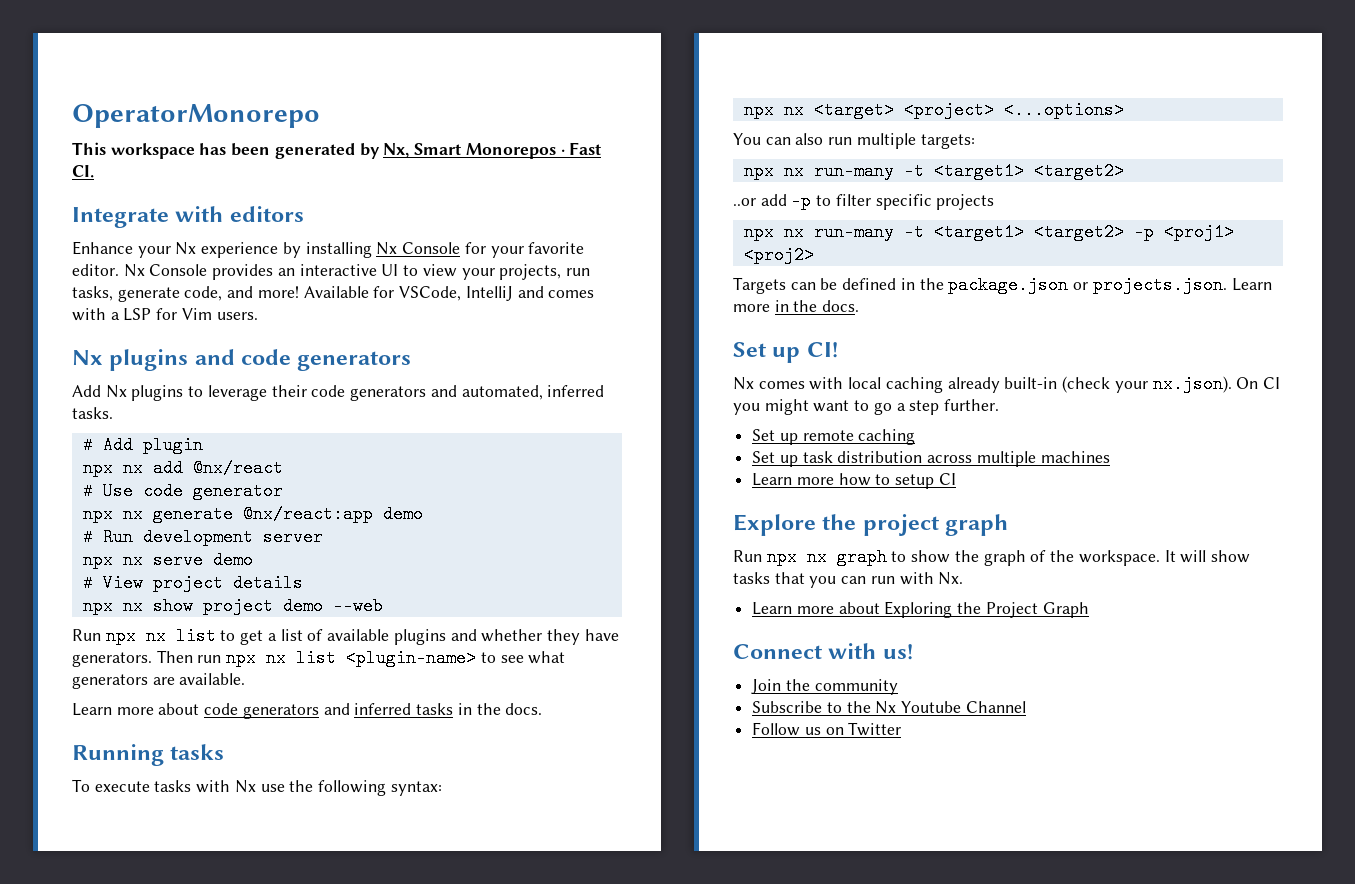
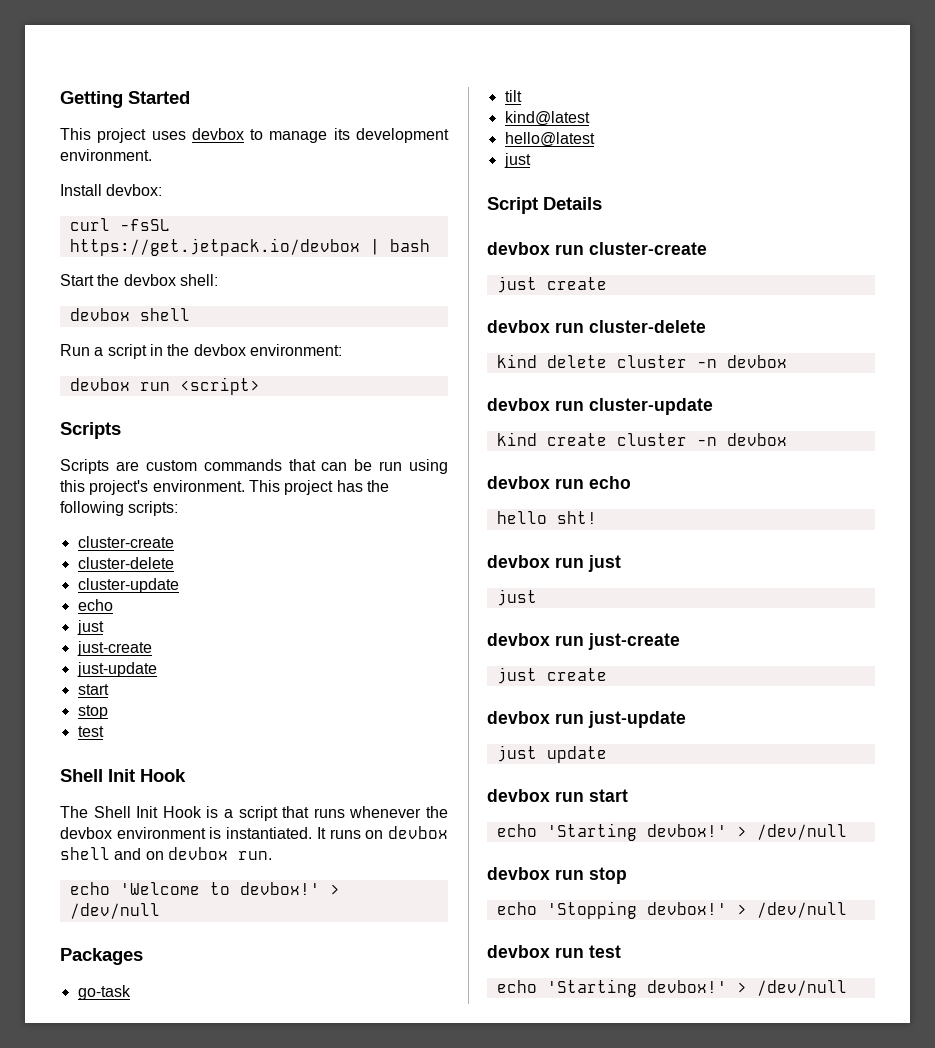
- OperatorMonorepo
- This workspace has been generated by Nx, Smart Monorepos · Fast CI.
- Integrate with editors
- Enhance your Nx experience by installing Nx Console for your favorite editor. Nx Console provides an interactive UI to view your projects, run tasks, generate code, and more! Available for VSCode, IntelliJ and comes with a LSP for Vim users.
- Nx plugins and code generators
- Add Nx plugins to leverage their code generators and automated, inferred tasks.
- # Add plugin
- npx nx add @nx/react
- # Use code generator
- npx nx generate @nx/react:app demo
- # Run development server
- npx nx serve demo
- # View project details
- npx nx show project demo --web
- Run npx nx list to get a list of available plugins and whether they have generators. Then run npx nx list <plugin-name> to see what generators are available.
- Learn more about code generators and inferred tasks in the docs.
- Running tasks
- To execute tasks with Nx use the following syntax:
- npx nx <target> <project> <...options>
- You can also run multiple targets:
- npx nx run-many -t <target1> <target2>
- ..or add -p to filter specific projects
- npx nx run-many -t <target1> <target2> -p <proj1> <proj2>
- Targets can be defined in the package.json or projects.json. Learn more in the docs.
- Set up CI!
- Nx comes with local caching already built-in (check your nx.json). On CI you might want to go a step further.
- Set up remote caching
- Set up task distribution across multiple machines
- Learn more how to setup CI
- Explore the project graph
- Run npx nx graph to show the graph of the workspace. It will show tasks that you can run with Nx.
- Learn more about Exploring the Project Graph
- Connect with us!
- Join the community
- Subscribe to the Nx Youtube Channel
- Follow us on Twitter
+ Getting Started
+ This project uses devbox to manage its development environment.
+ Install devbox:
+ curl -fsSL https://get.jetpack.io/devbox | bash
+ Start the devbox shell:
+ devbox shell
+ Run a script in the devbox environment:
+ devbox run <script>
+ Scripts
+ Scripts are custom commands that can be run using this project's environment. This project has the following scripts:
+ cluster-create
+ cluster-delete
+ cluster-update
+ echo
+ just
+ just-create
+ just-update
+ start
+ stop
+ test
+ Shell Init Hook
+ The Shell Init Hook is a script that runs whenever the devbox environment is instantiated. It runs on devbox shell and on devbox run.
+ echo 'Welcome to devbox!' > /dev/null
+ Packages
+ go-task
+ tilt
+ kind@latest
+ hello@latest
+ just
+ Script Details
+ devbox run cluster-create
+ just create
+ devbox run cluster-delete
+ kind delete cluster -n devbox
+ devbox run cluster-update
+ kind create cluster -n devbox
+ devbox run echo
+ hello sht!
+ devbox run just
+ just
+ devbox run just-create
+ just create
+ devbox run just-update
+ just update
+ devbox run start
+ echo 'Starting devbox!' > /dev/null
+ devbox run stop
+ echo 'Stopping devbox!' > /dev/null
+ devbox run test
+ echo 'Starting devbox!' > /dev/null

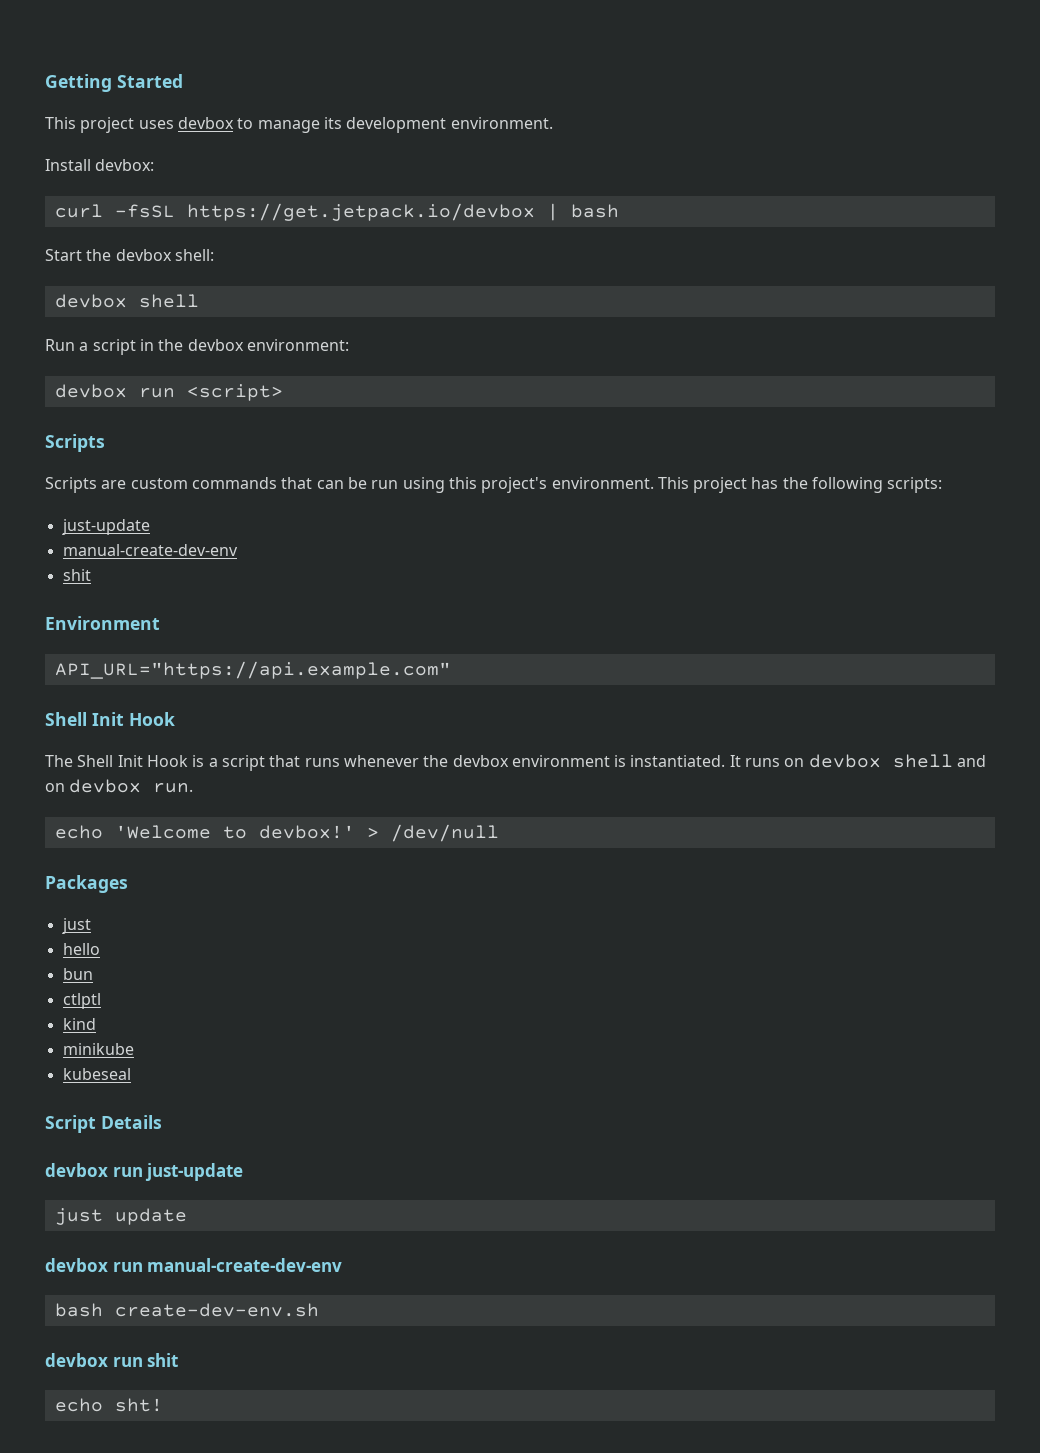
  This project has the following scripts:
- cluster-create
- cluster-delete
- cluster-update
- echo
- just
- just-create
  just-update
- start
- stop
- test
+ manual-create-dev-env
+ shit
+ Environment
+ API_URL="https://api.example.com"
  Packages
- go-task
- tilt
- kind@latest
- hello@latest
  just
+ hello
+ bun
+ ctlptl
+ kind
+ minikube
+ kubeseal
  Script Details
- devbox run cluster-create
- just create
- devbox run cluster-delete
- kind delete cluster -n devbox
- devbox run cluster-update
- kind create cluster -n devbox
- devbox run echo
- hello sht!
- devbox run just
- just
- devbox run just-create
- just create
- devbox run start
- echo 'Starting devbox!' > /dev/null
- devbox run stop
- echo 'Stopping devbox!' > /dev/null
- devbox run test
- echo 'Starting devbox!' > /dev/null
+ devbox run manual-create-dev-env
+ bash create-dev-env.sh
+ devbox run shit
+ echo sht!

